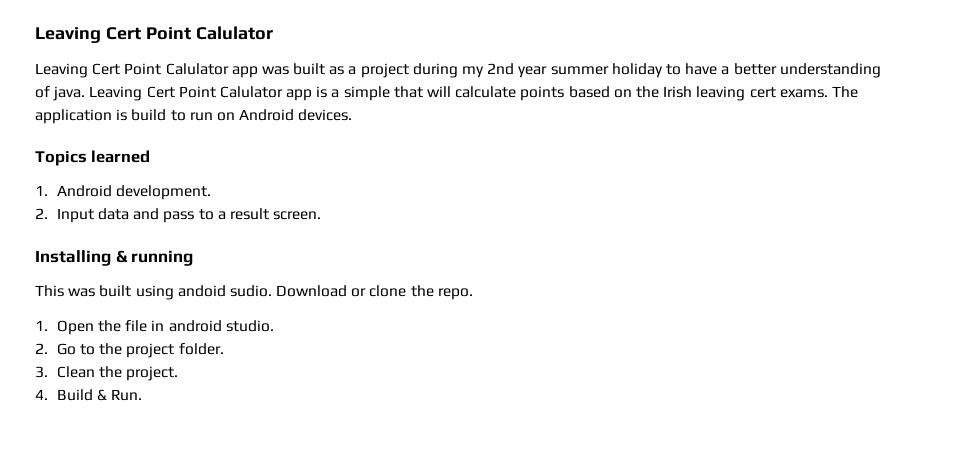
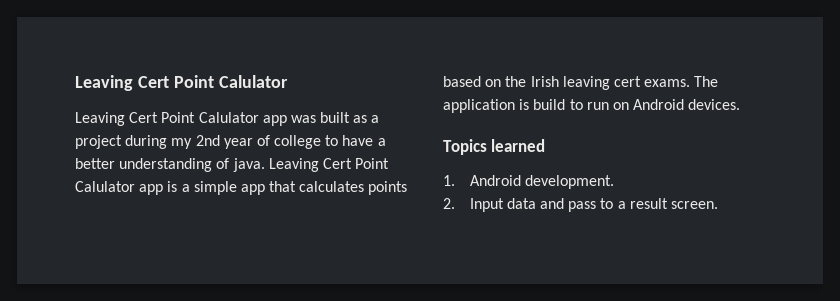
- Leaving Cert Point Calulator app was built as a project during my 2nd year summer holiday to have a better understanding of java.
+ Leaving Cert Point Calulator app was built as a project during my 2nd year of college to have a better understanding of java.
- Leaving Cert Point Calulator app is a simple that will calculate points based on the Irish leaving cert exams.
+ Leaving Cert Point Calulator app is a simple app that calculates points based on the Irish leaving cert exams.
- Installing & running
- This was built using andoid sudio. Download or clone the repo.
- 1. Open the file in android studio.
- 2. Go to the project folder.
- 3. Clean the project.
- 4. Build & Run.

